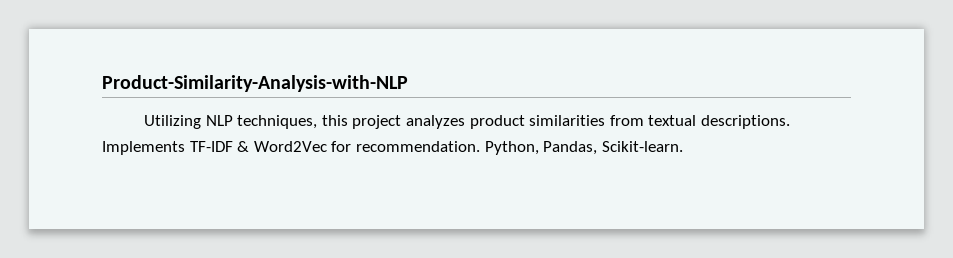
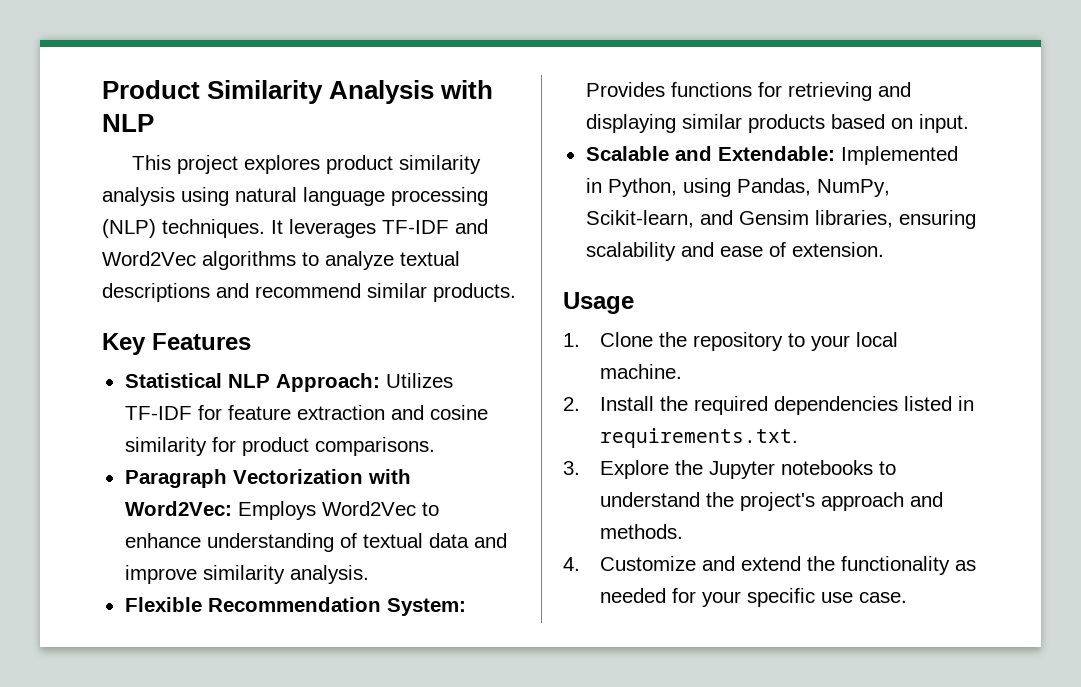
- Product-Similarity-Analysis-with-NLP
- Utilizing NLP techniques, this project analyzes product similarities from textual descriptions. Implements TF-IDF & Word2Vec for recommendation. Python, Pandas, Scikit-learn.
+ Product Similarity Analysis with NLP
+ This project explores product similarity analysis using natural language processing (NLP) techniques. It leverages TF-IDF and Word2Vec algorithms to analyze textual descriptions and recommend similar products.
+ Key Features
+ Statistical NLP Approach: Utilizes TF-IDF for feature extraction and cosine similarity for product comparisons.
+ Paragraph Vectorization with Word2Vec: Employs Word2Vec to enhance understanding of textual data and improve similarity analysis.
+ Flexible Recommendation System: Provides functions for retrieving and displaying similar products based on input.
+ Scalable and Extendable: Implemented in Python, using Pandas, NumPy, Scikit-learn, and Gensim libraries, ensuring scalability and ease of extension.
+ Usage
+ 1. Clone the repository to your local machine.
+ 2. Install the required dependencies listed in requirements.txt.
+ 3. Explore the Jupyter notebooks to understand the project's approach and methods.
+ 4. Customize and extend the functionality as needed for your specific use case.

